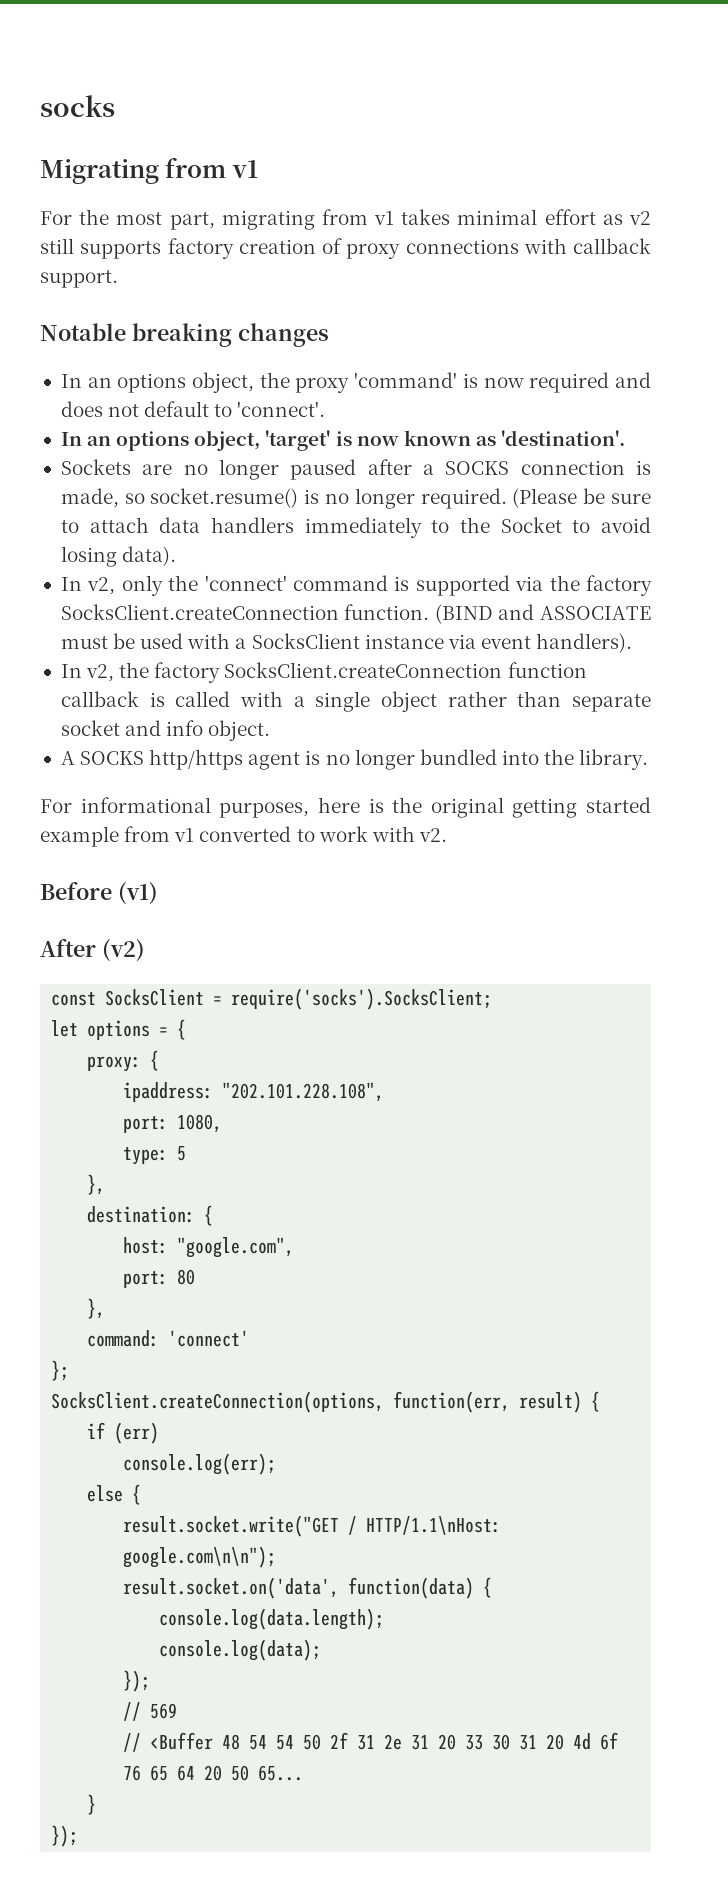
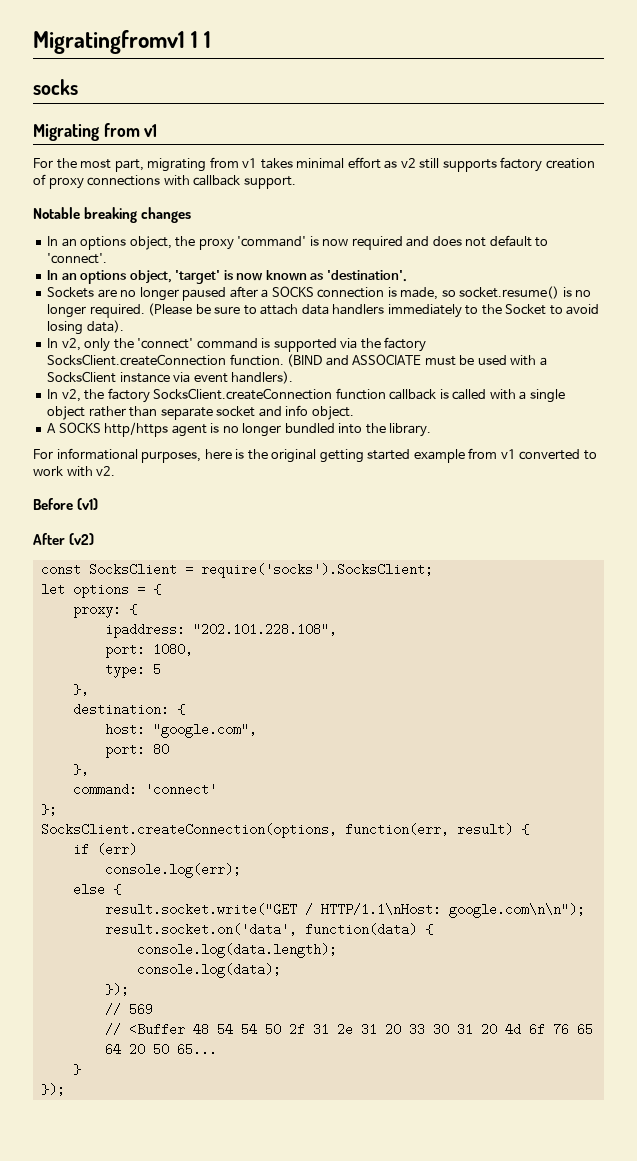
+ Migratingfromv1 1 1

